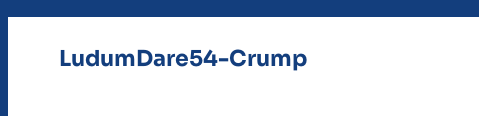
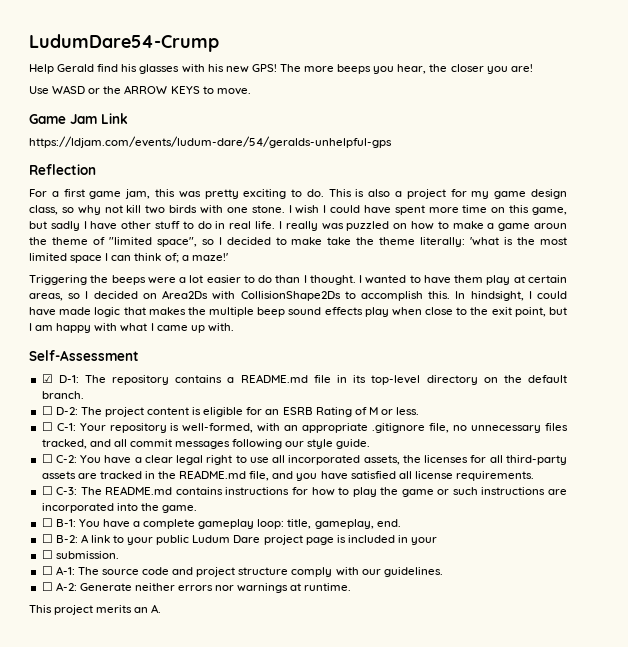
+ Help Gerald find his glasses with his new GPS! The more beeps you hear, the closer you are!
+ Use WASD or the ARROW KEYS to move.
+ Game Jam Link
+ https://ldjam.com/events/ludum-dare/54/geralds-unhelpful-gps
+ Reflection
+ For a first game jam, this was pretty exciting to do. This is also a project for my game design class, so why not kill two birds with one stone. I wish I could have spent more time on this game, but sadly I have other stuff to do in real life. I really was puzzled on how to make a game aroun the theme of "limited space", so I decided to make take the theme literally: 'what is the most limited space I can think of; a maze!'
+ Triggering the beeps were a lot easier to do than I thought. I wanted to have them play at certain areas, so I decided on Area2Ds with CollisionShape2Ds to accomplish this. In hindsight, I could have made logic that makes the multiple beep sound effects play when close to the exit point, but I am happy with what I came up with.
+ Self-Assessment
+ ☑ D-1: The repository contains a README.md file in its top-level directory on the default branch.
+ ☐ D-2: The project content is eligible for an ESRB Rating of M or less.
+ ☐ C-1: Your repository is well-formed, with an appropriate .gitignore file, no unnecessary files tracked, and all commit messages following our style guide.
+ ☐ C-2: You have a clear legal right to use all incorporated assets, the licenses for all third-party assets are tracked in the README.md file, and you have satisfied all license requirements.
+ ☐ C-3: The README.md contains instructions for how to play the game or such instructions are incorporated into the game.
+ ☐ B-1: You have a complete gameplay loop: title, gameplay, end.
+ ☐ B-2: A link to your public Ludum Dare project page is included in your
+ ☐ submission.
+ ☐ A-1: The source code and project structure comply with our guidelines.
+ ☐ A-2: Generate neither errors nor warnings at runtime.
+ This project merits an A.

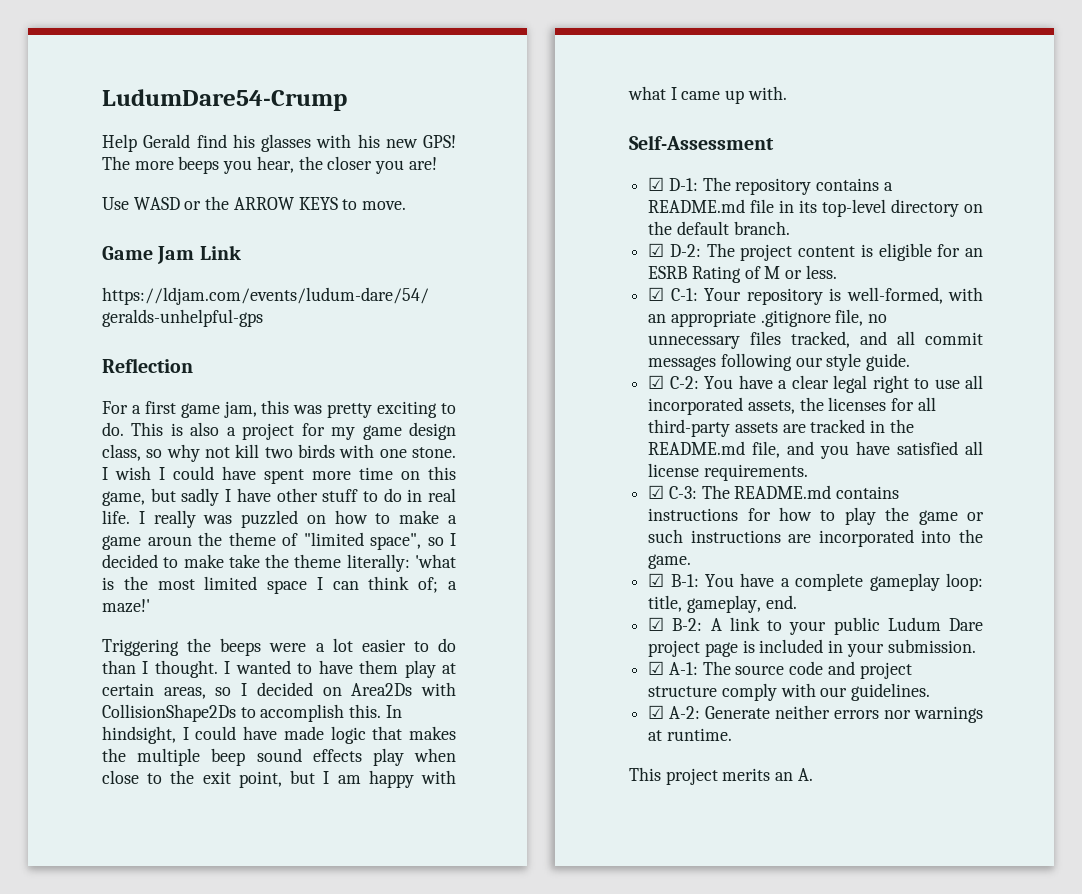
- ☐ D-2: The project content is eligible for an ESRB Rating of M or less.
+ ☑ D-2: The project content is eligible for an ESRB Rating of M or less.
- ☐ C-1: Your repository is well-formed, with an appropriate .gitignore file, no unnecessary files tracked, and all commit messages following our style guide.
+ ☑ C-1: Your repository is well-formed, with an appropriate .gitignore file, no unnecessary files tracked, and all commit messages following our style guide.
- ☐ C-2: You have a clear legal right to use all incorporated assets, the licenses for all third-party assets are tracked in the README.md file, and you have satisfied all license requirements.
+ ☑ C-2: You have a clear legal right to use all incorporated assets, the licenses for all third-party assets are tracked in the README.md file, and you have satisfied all license requirements.
- ☐ C-3: The README.md contains instructions for how to play the game or such instructions are incorporated into the game.
+ ☑ C-3: The README.md contains instructions for how to play the game or such instructions are incorporated into the game.
- ☐ B-1: You have a complete gameplay loop: title, gameplay, end.
+ ☑ B-1: You have a complete gameplay loop: title, gameplay, end.
- ☐ B-2: A link to your public Ludum Dare project page is included in your
- ☐ submission.
+ ☑ B-2: A link to your public Ludum Dare project page is included in your submission.
- ☐ A-1: The source code and project structure comply with our guidelines.
+ ☑ A-1: The source code and project structure comply with our guidelines.
- ☐ A-2: Generate neither errors nor warnings at runtime.
+ ☑ A-2: Generate neither errors nor warnings at runtime.

